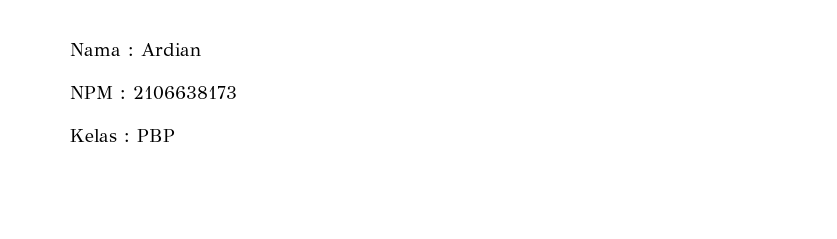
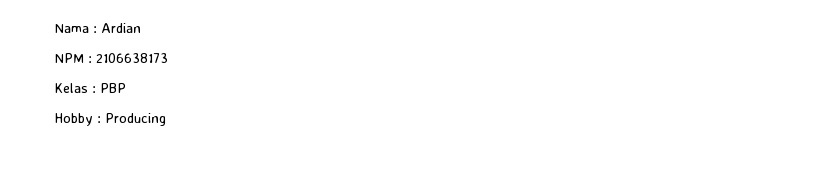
+ Hobby : Producing

